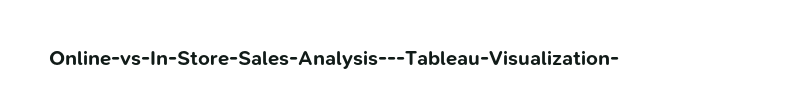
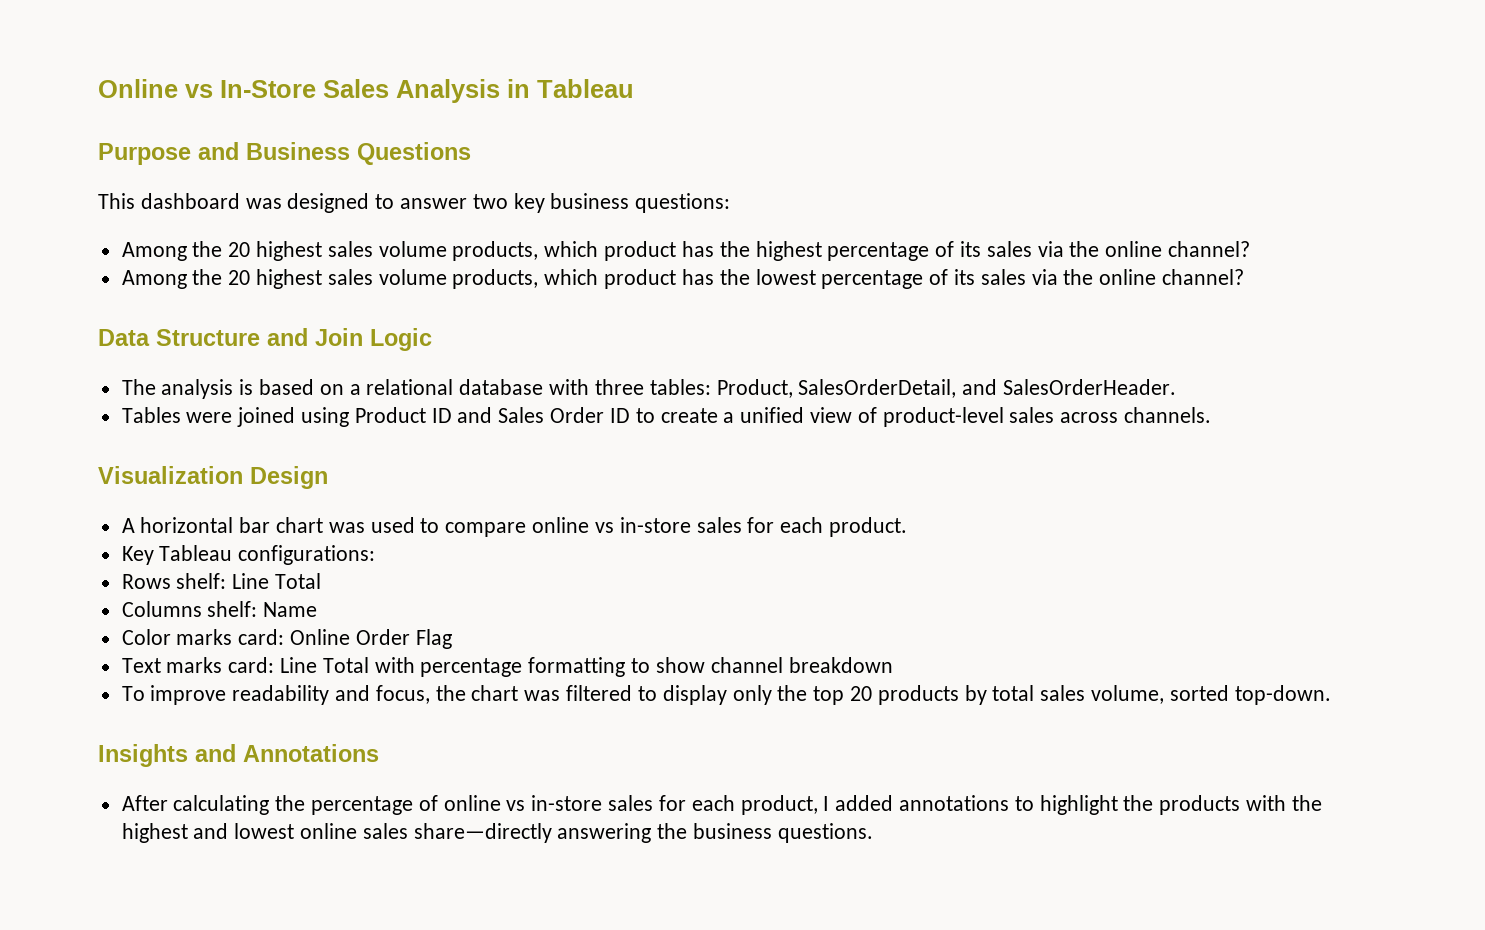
- Online-vs-In-Store-Sales-Analysis---Tableau-Visualization-
+ Online vs In-Store Sales Analysis in Tableau
+ Purpose and Business Questions
+ This dashboard was designed to answer two key business questions:
+ Among the 20 highest sales volume products, which product has the highest percentage of its sales via the online channel?
+ Among the 20 highest sales volume products, which product has the lowest percentage of its sales via the online channel?
+ Data Structure and Join Logic
+ The analysis is based on a relational database with three tables: Product, SalesOrderDetail, and SalesOrderHeader.
+ Tables were joined using Product ID and Sales Order ID to create a unified view of product-level sales across channels.
+ Visualization Design
+ A horizontal bar chart was used to compare online vs in-store sales for each product.
+ Key Tableau configurations:
+ Rows shelf: Line Total
+ Columns shelf: Name
+ Color marks card: Online Order Flag
+ Text marks card: Line Total with percentage formatting to show channel breakdown
+ To improve readability and focus, the chart was filtered to display only the top 20 products by total sales volume, sorted top-down.
+ Insights and Annotations
+ After calculating the percentage of online vs in-store sales for each product, I added annotations to highlight the products with the highest and lowest online sales share—directly answering the business questions.

